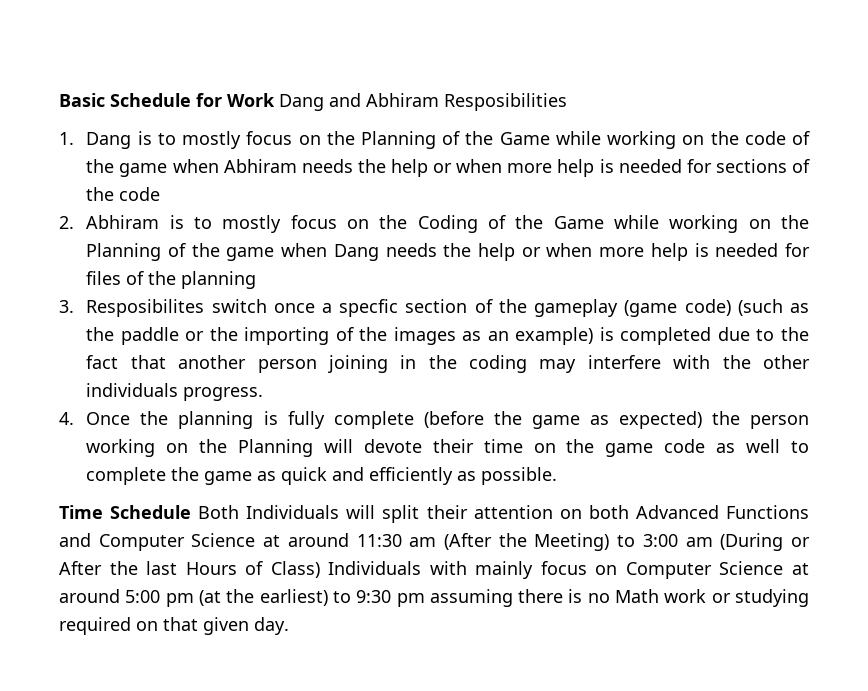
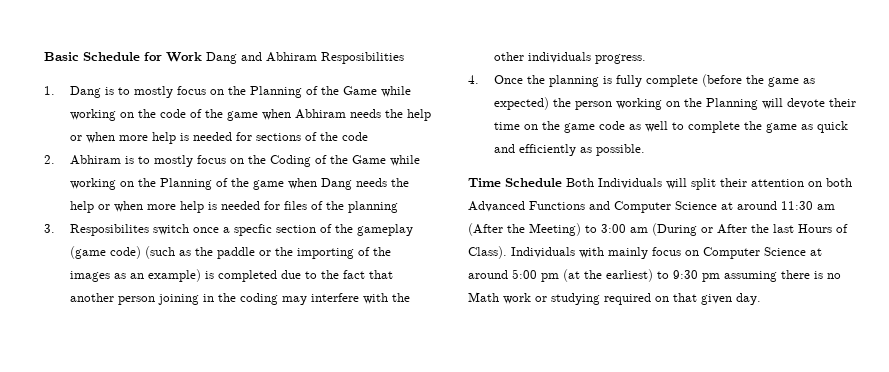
- Time Schedule Both Individuals will split their attention on both Advanced Functions and Computer Science at around 11:30 am (After the Meeting) to 3:00 am (During or After the last Hours of Class) Individuals with mainly focus on Computer Science at around 5:00 pm (at the earliest) to 9:30 pm assuming there is no Math work or studying required on that given day.
+ Time Schedule Both Individuals will split their attention on both Advanced Functions and Computer Science at around 11:30 am (After the Meeting) to 3:00 am (During or After the last Hours of Class). Individuals with mainly focus on Computer Science at around 5:00 pm (at the earliest) to 9:30 pm assuming there is no Math work or studying required on that given day.

